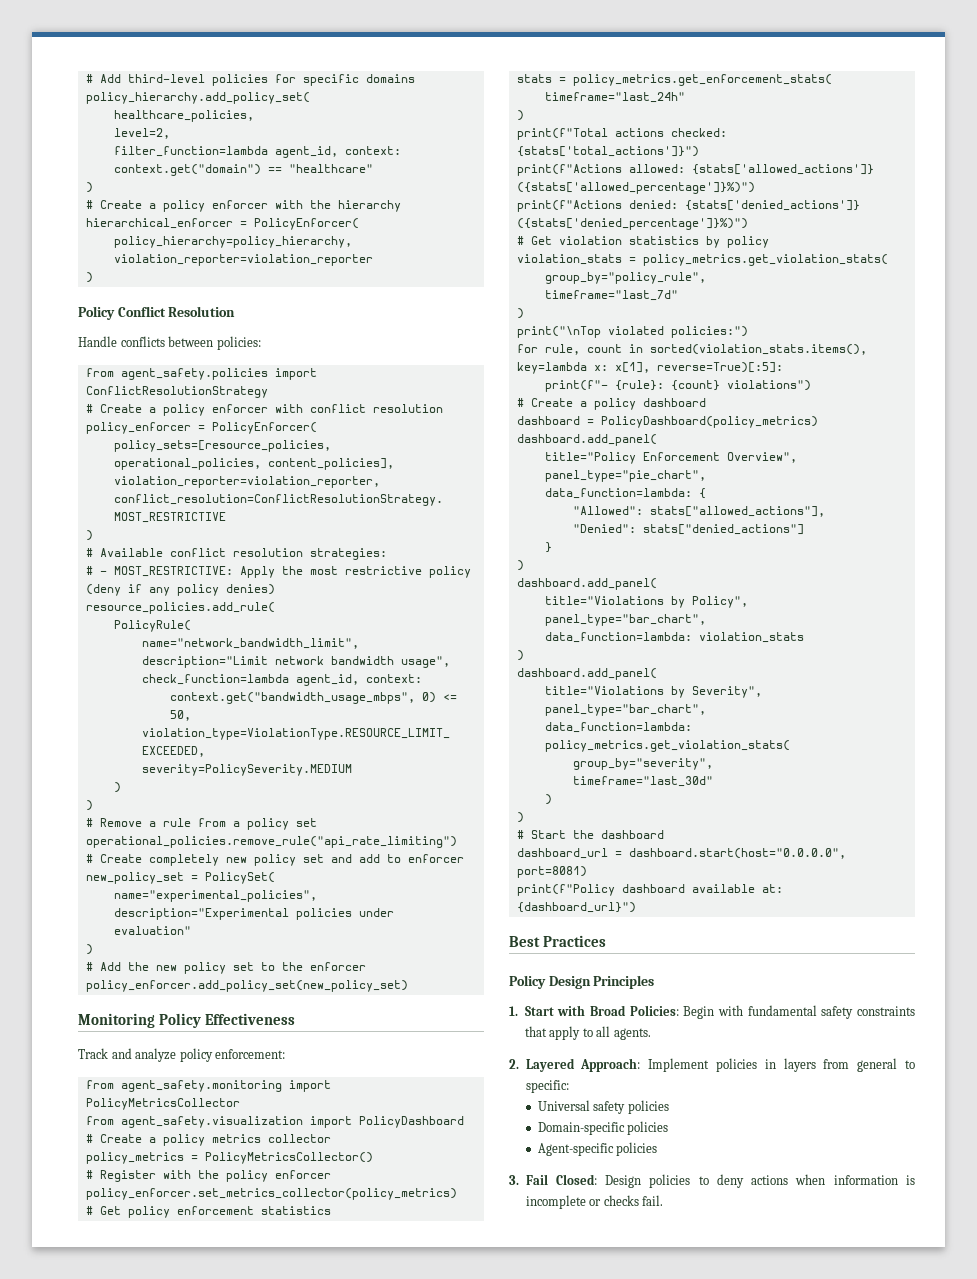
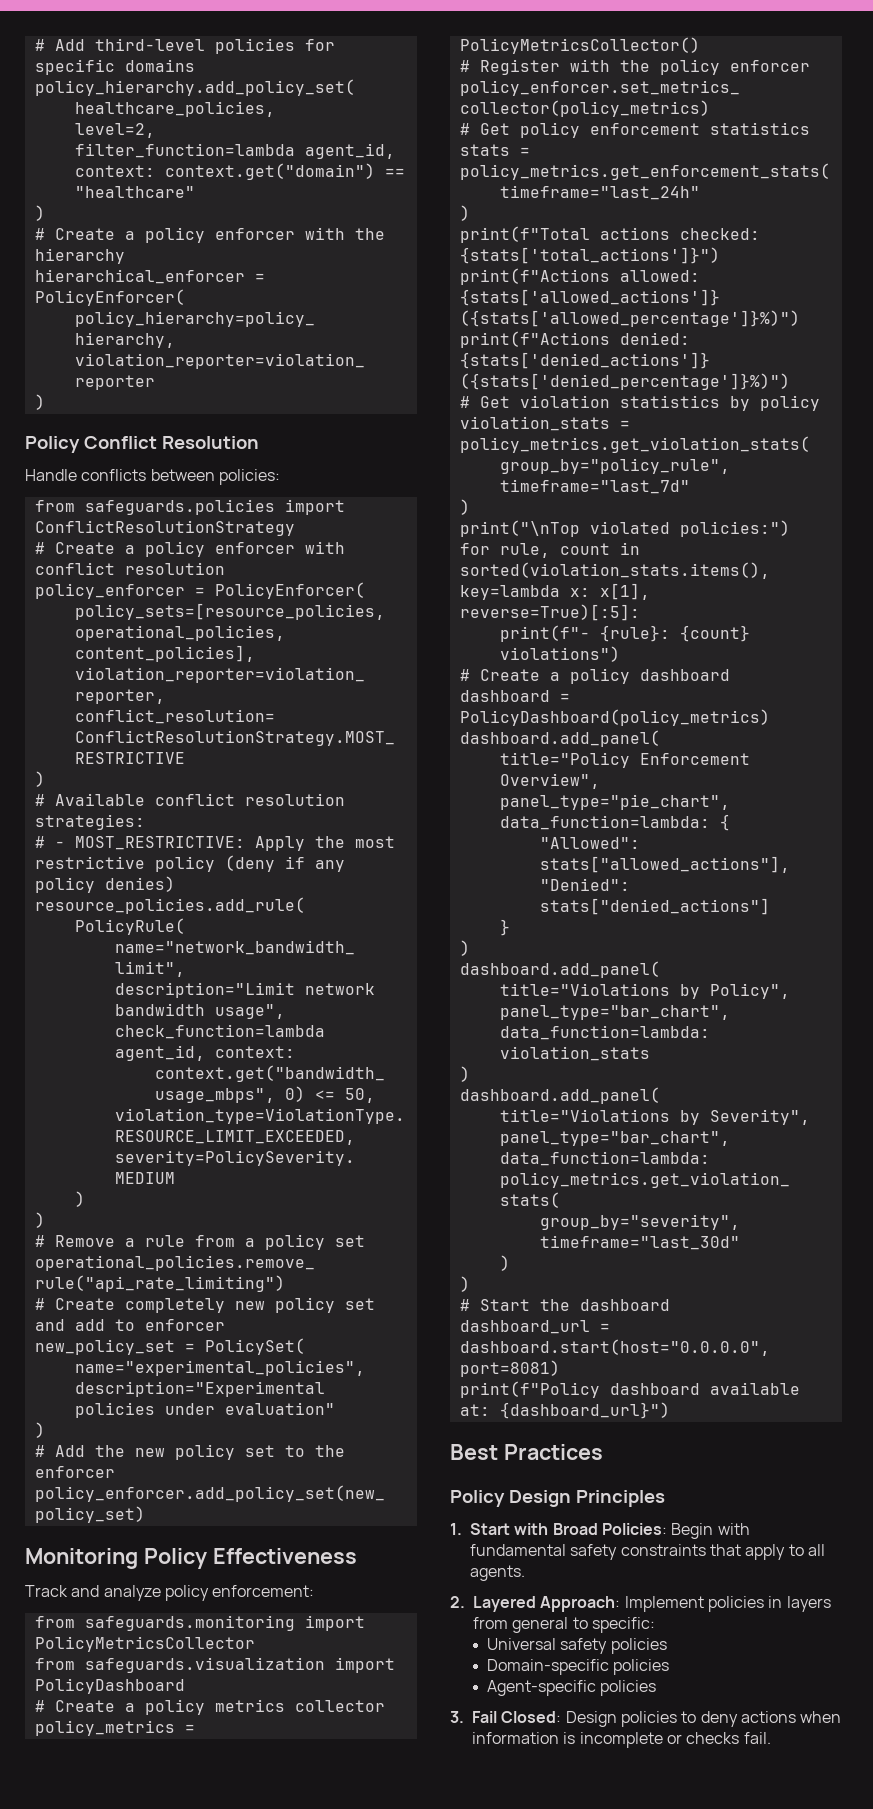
- from agent_safety.policies import ConflictResolutionStrategy
+ from safeguards.policies import ConflictResolutionStrategy
- from agent_safety.monitoring import PolicyMetricsCollector
+ from safeguards.monitoring import PolicyMetricsCollector
- from agent_safety.visualization import PolicyDashboard
+ from safeguards.visualization import PolicyDashboard

